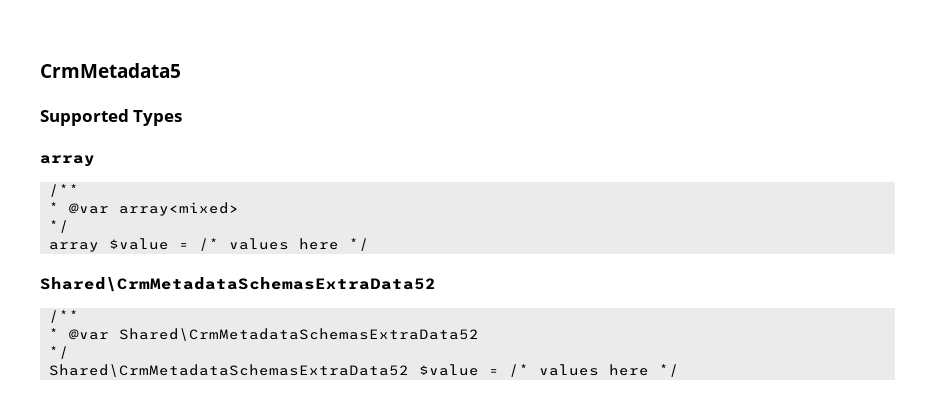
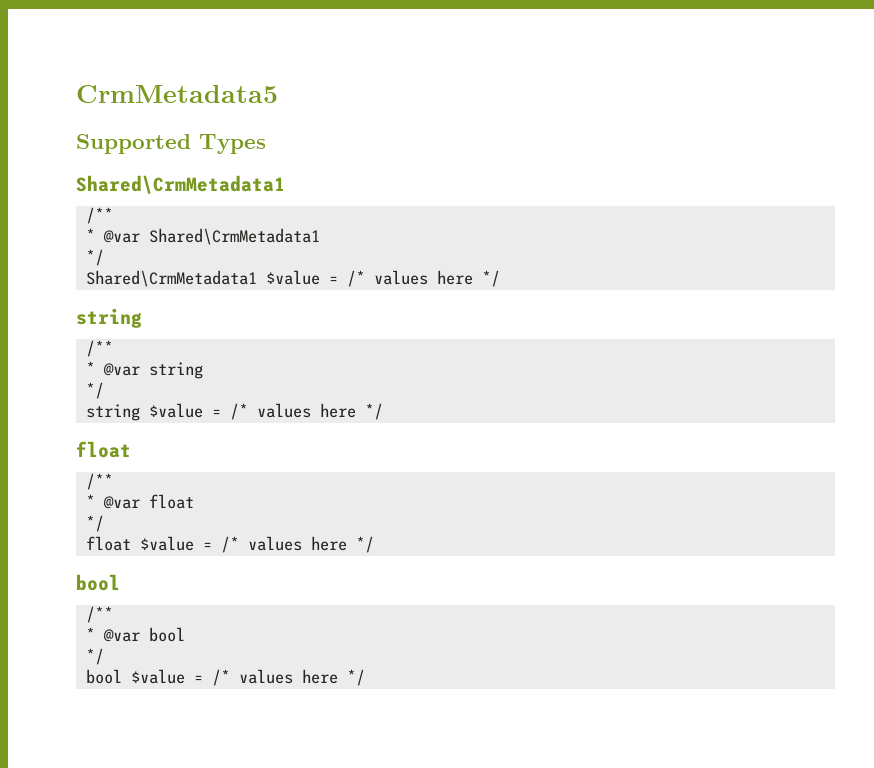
  Supported Types
- array
+ Shared\CrmMetadata1
  /**
- * @var array<mixed>
+ * @var Shared\CrmMetadata1
  */
- array $value = /* values here */
- Shared\CrmMetadataSchemasExtraData52
+ Shared\CrmMetadata1 $value = /* values here */
+ string
  /**
- * @var Shared\CrmMetadataSchemasExtraData52
+ * @var string
  */
- Shared\CrmMetadataSchemasExtraData52 $value = /* values here */
+ string $value = /* values here */
+ float
+ /**
+ * @var float
+ */
+ float $value = /* values here */
+ bool
+ /**
+ * @var bool
+ */
+ bool $value = /* values here */

